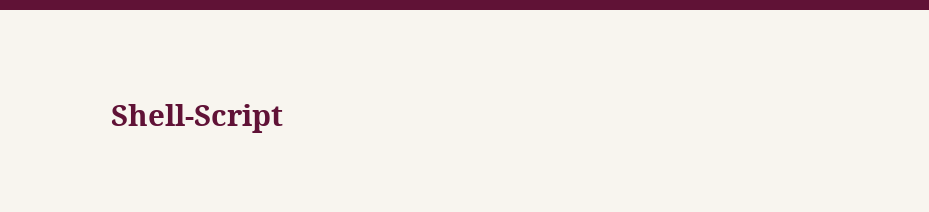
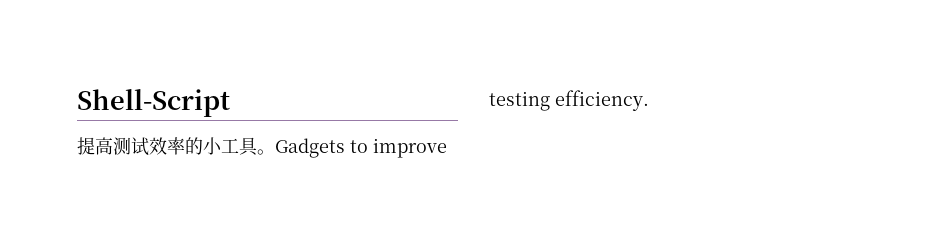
+ 提高测试效率的小工具。Gadgets to improve testing efficiency.

